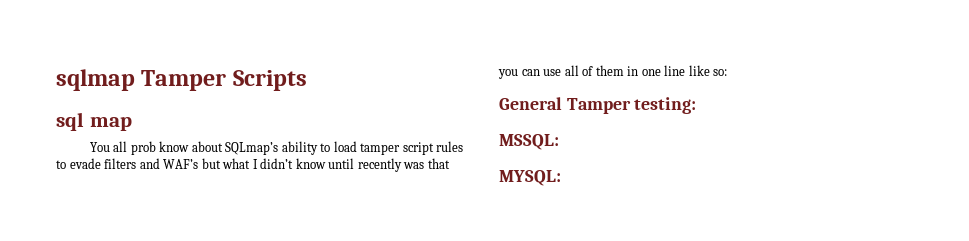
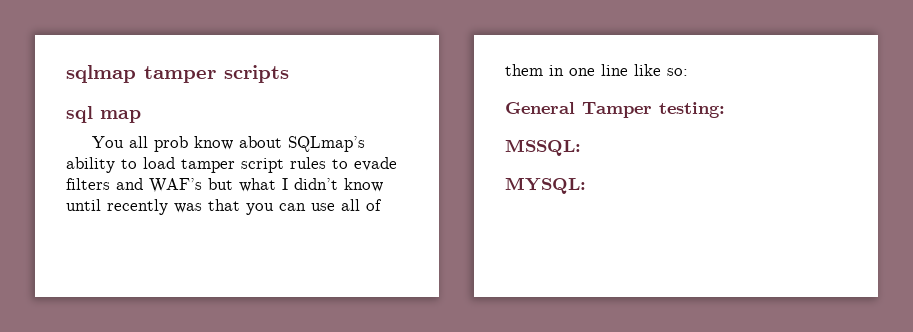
- sqlmap Tamper Scripts
+ sqlmap tamper scripts

